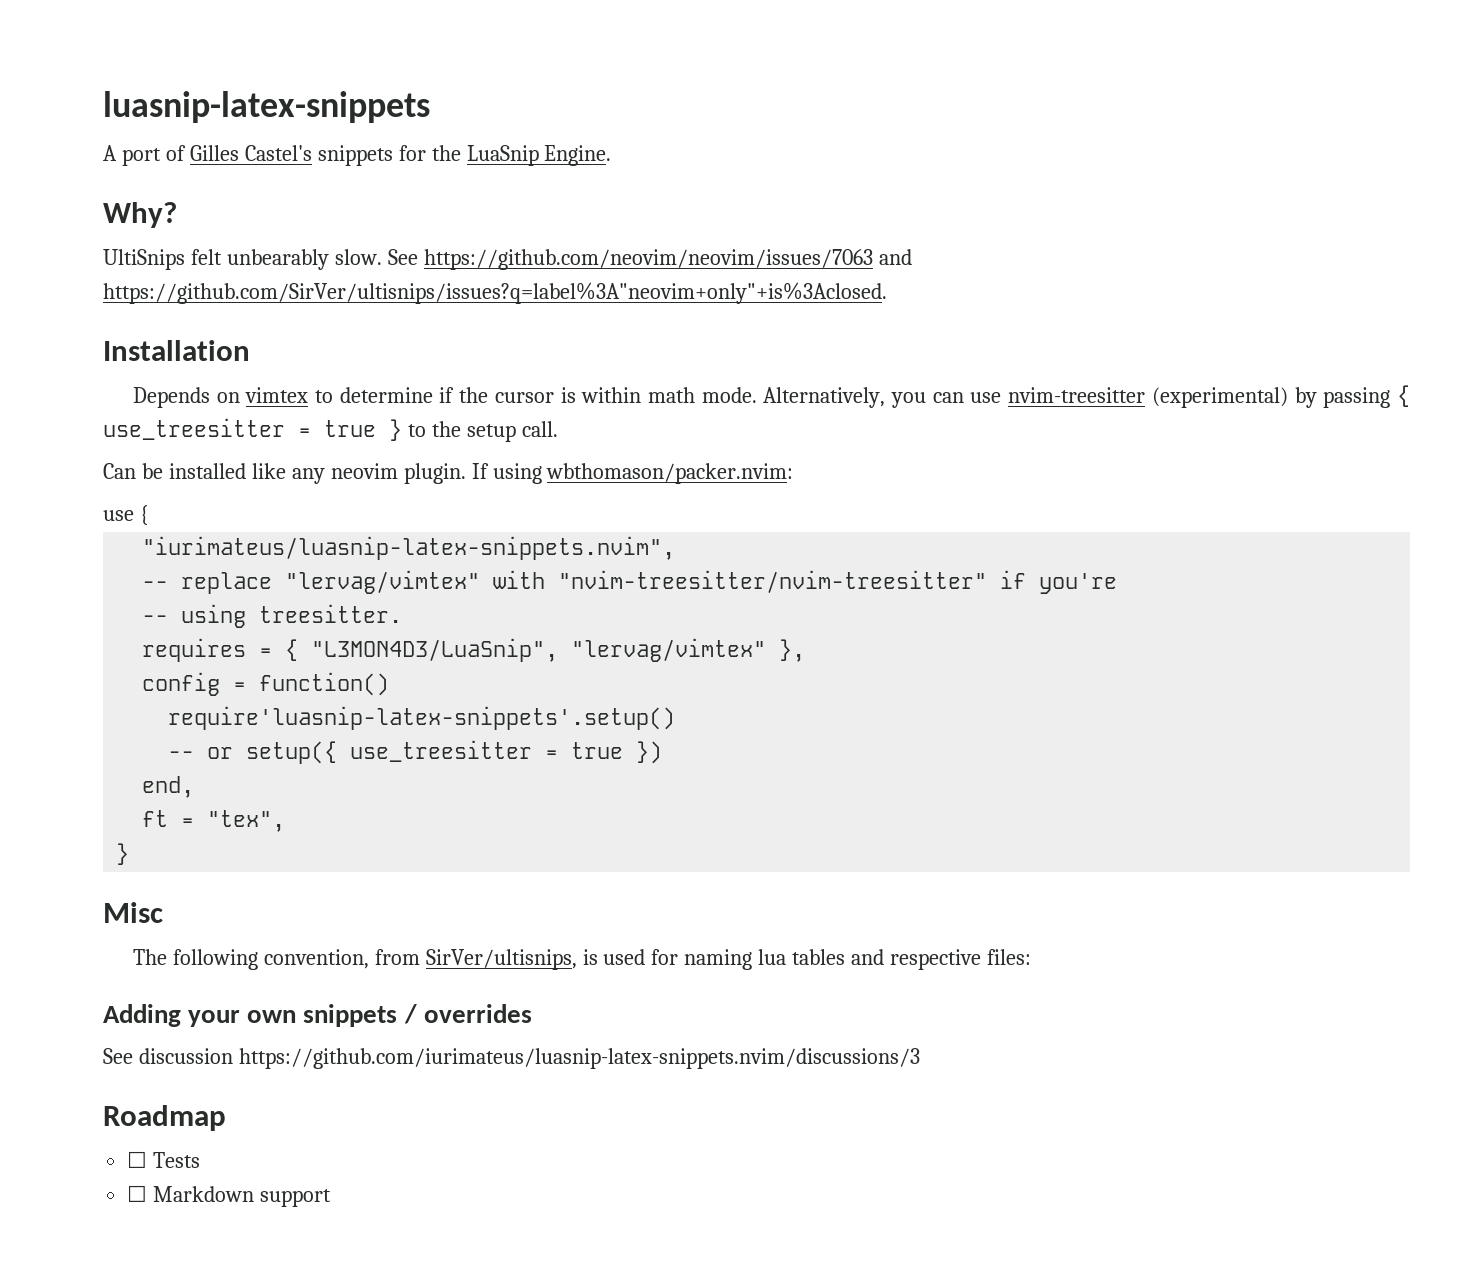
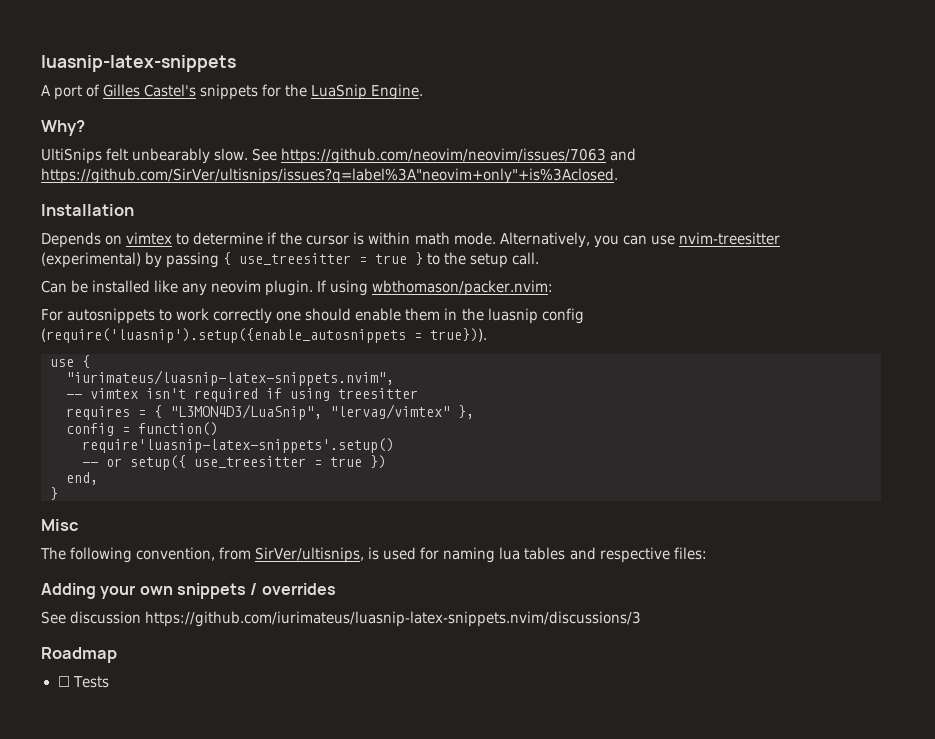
+ For autosnippets to work correctly one should enable them in the luasnip config (require('luasnip').setup({enable_autosnippets = true})).
  use {
  "iurimateus/luasnip-latex-snippets.nvim",
- -- replace "lervag/vimtex" with "nvim-treesitter/nvim-treesitter" if you're
- -- using treesitter.
+ -- vimtex isn't required if using treesitter
- ft = "tex",
- ☐ Markdown support

